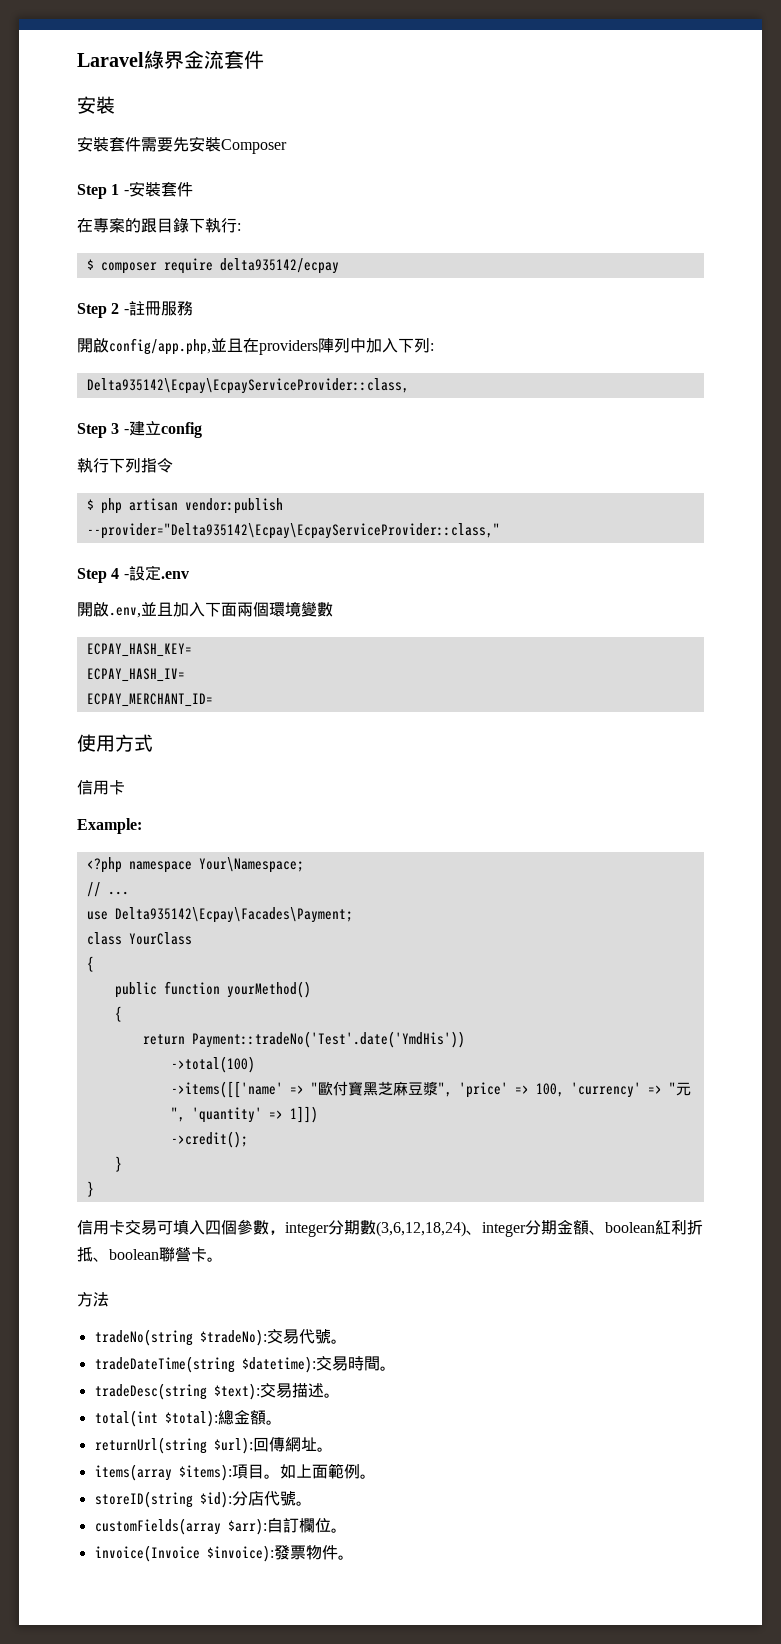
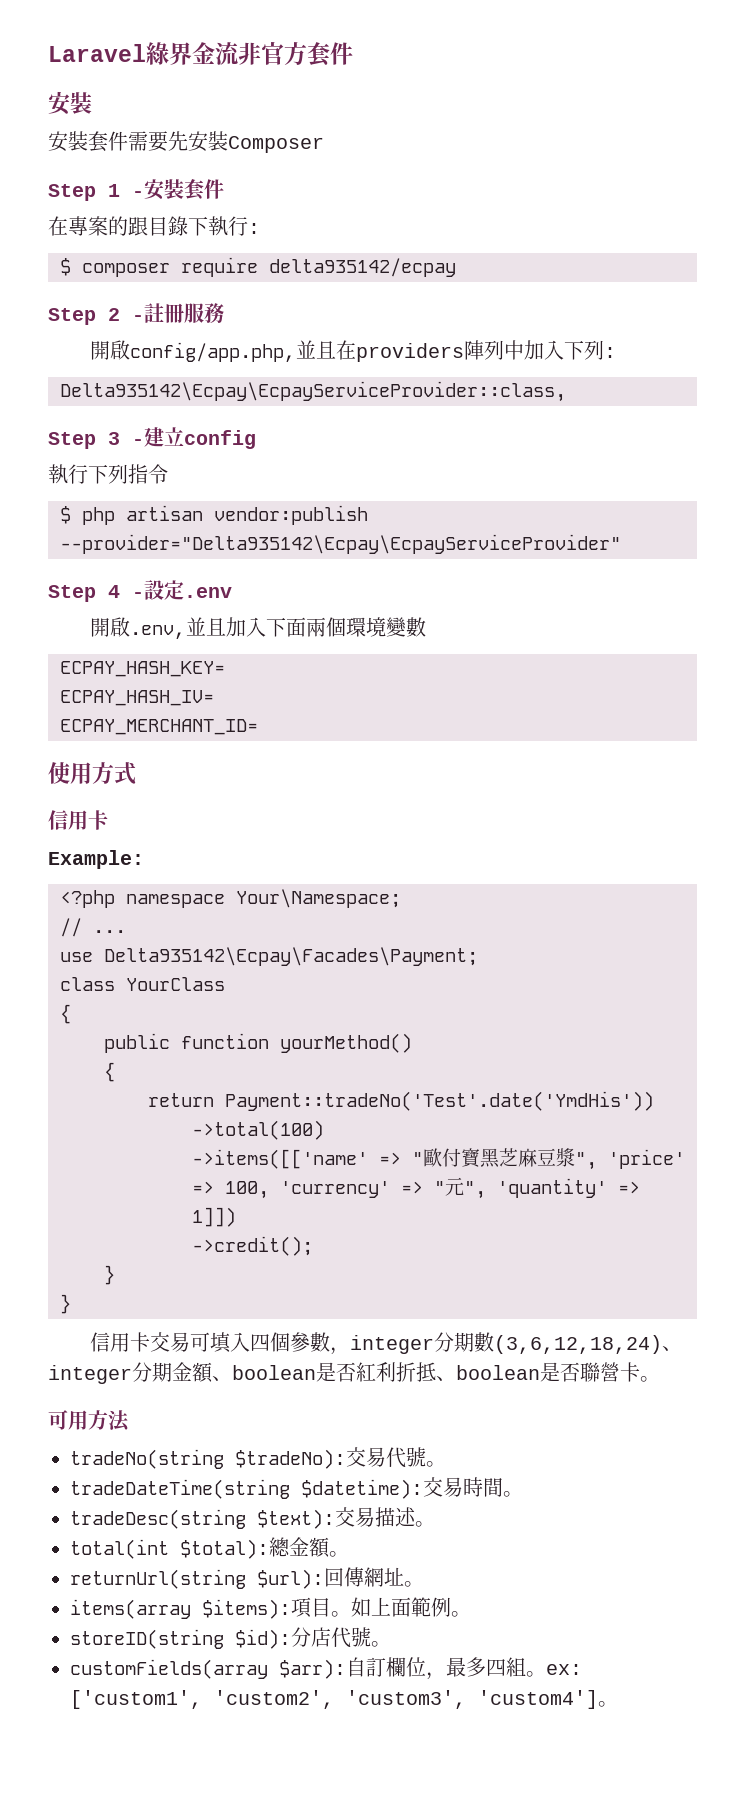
- Laravel綠界金流套件
+ Laravel綠界金流非官方套件
- $ php artisan vendor:publish --provider="Delta935142\Ecpay\EcpayServiceProvider::class,"
+ $ php artisan vendor:publish --provider="Delta935142\Ecpay\EcpayServiceProvider"
- 信用卡交易可填入四個參數，integer分期數(3,6,12,18,24)、integer分期金額、boolean紅利折抵、boolean聯營卡。
+ 信用卡交易可填入四個參數，integer分期數(3,6,12,18,24)、integer分期金額、boolean是否紅利折抵、boolean是否聯營卡。
- 方法
+ 可用方法
- customFields(array $arr):自訂欄位。
- invoice(Invoice $invoice):發票物件。
+ customFields(array $arr):自訂欄位，最多四組。ex: ['custom1', 'custom2', 'custom3', 'custom4']。

